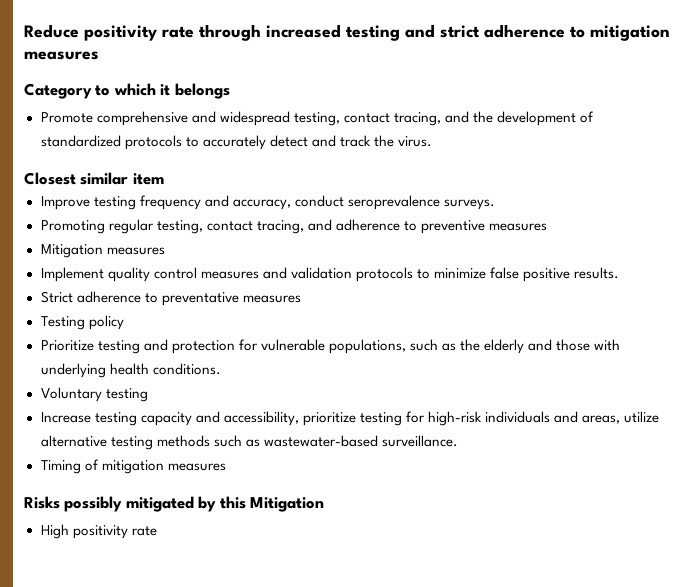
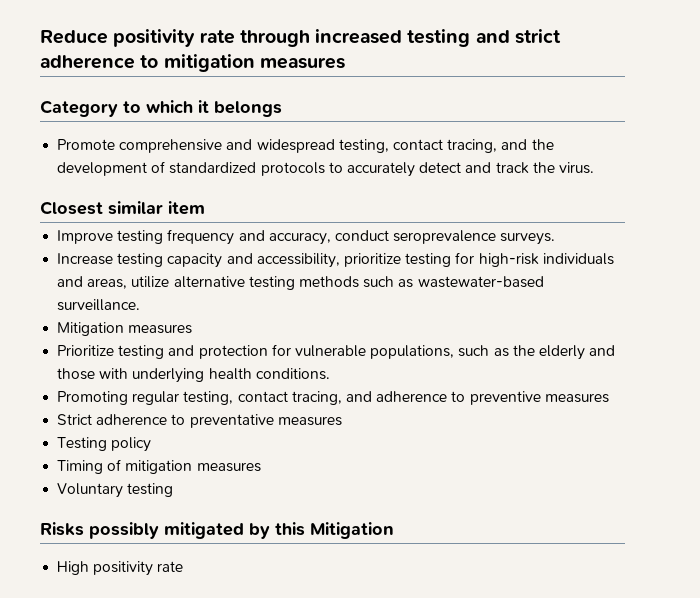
- Promoting regular testing, contact tracing, and adherence to preventive measures
- Mitigation measures
- Implement quality control measures and validation protocols to minimize false positive results.
- Strict adherence to preventative measures
- Testing policy
- Prioritize testing and protection for vulnerable populations, such as the elderly and those with underlying health conditions.
- Voluntary testing
+ Mitigation measures
+ Prioritize testing and protection for vulnerable populations, such as the elderly and those with underlying health conditions.
+ Promoting regular testing, contact tracing, and adherence to preventive measures
+ Strict adherence to preventative measures
+ Testing policy
+ Voluntary testing

